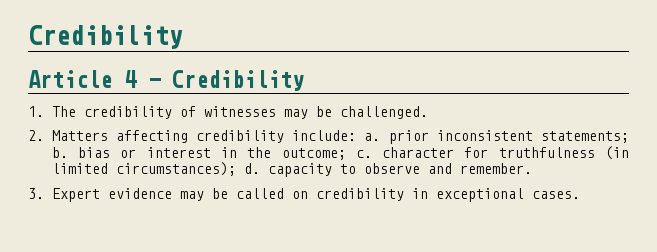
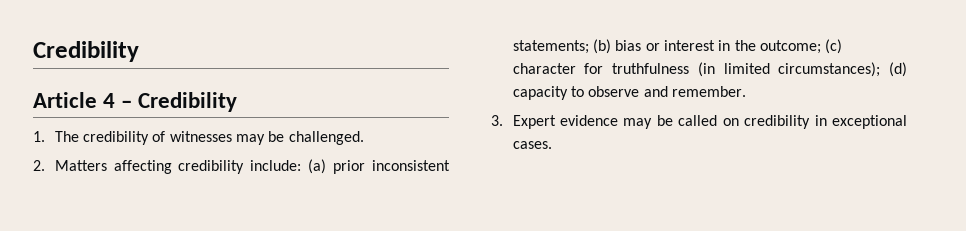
- 2. Matters affecting credibility include: a. prior inconsistent statements; b. bias or interest in the outcome; c. character for truthfulness (in limited circumstances); d. capacity to observe and remember.
+ 2. Matters affecting credibility include: (a) prior inconsistent statements; (b) bias or interest in the outcome; (c) character for truthfulness (in limited circumstances); (d) capacity to observe and remember.

